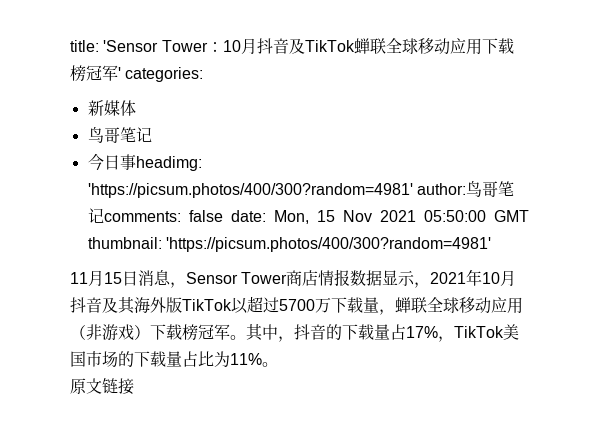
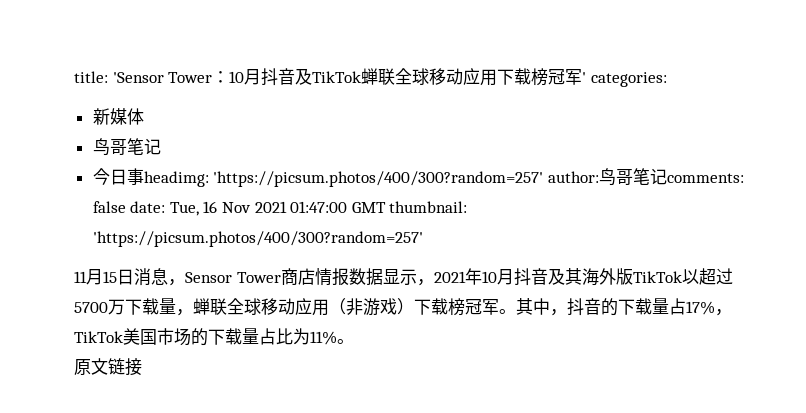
- 今日事headimg: 'https://picsum.photos/400/300?random=4981' author:鸟哥笔记comments: false date: Mon, 15 Nov 2021 05:50:00 GMT thumbnail: 'https://picsum.photos/400/300?random=4981'
+ 今日事headimg: 'https://picsum.photos/400/300?random=257' author:鸟哥笔记comments: false date: Tue, 16 Nov 2021 01:47:00 GMT thumbnail: 'https://picsum.photos/400/300?random=257'

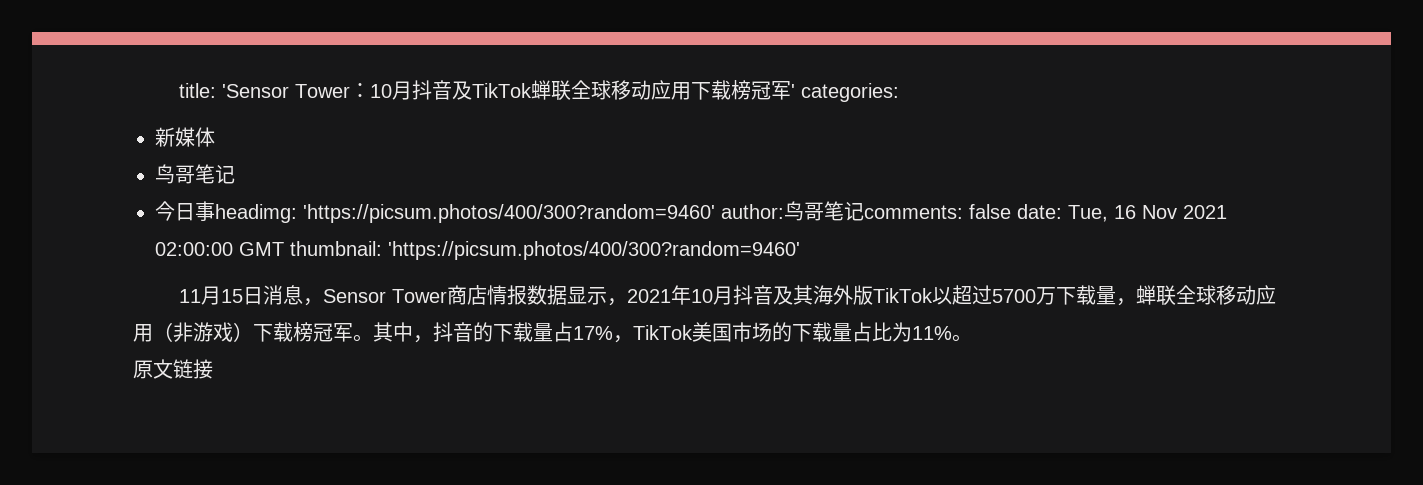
- 今日事headimg: 'https://picsum.photos/400/300?random=257' author:鸟哥笔记comments: false date: Tue, 16 Nov 2021 01:47:00 GMT thumbnail: 'https://picsum.photos/400/300?random=257'
+ 今日事headimg: 'https://picsum.photos/400/300?random=9460' author:鸟哥笔记comments: false date: Tue, 16 Nov 2021 02:00:00 GMT thumbnail: 'https://picsum.photos/400/300?random=9460'

